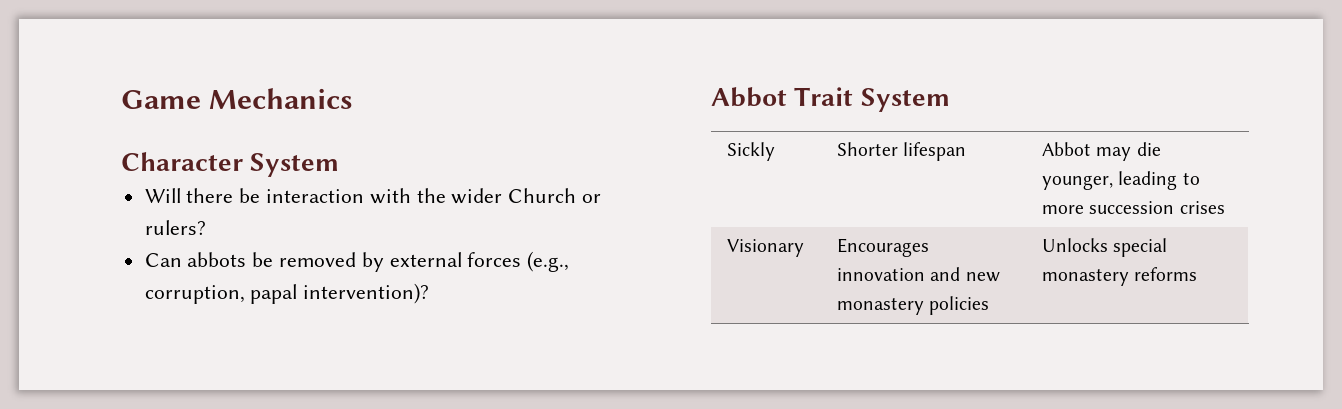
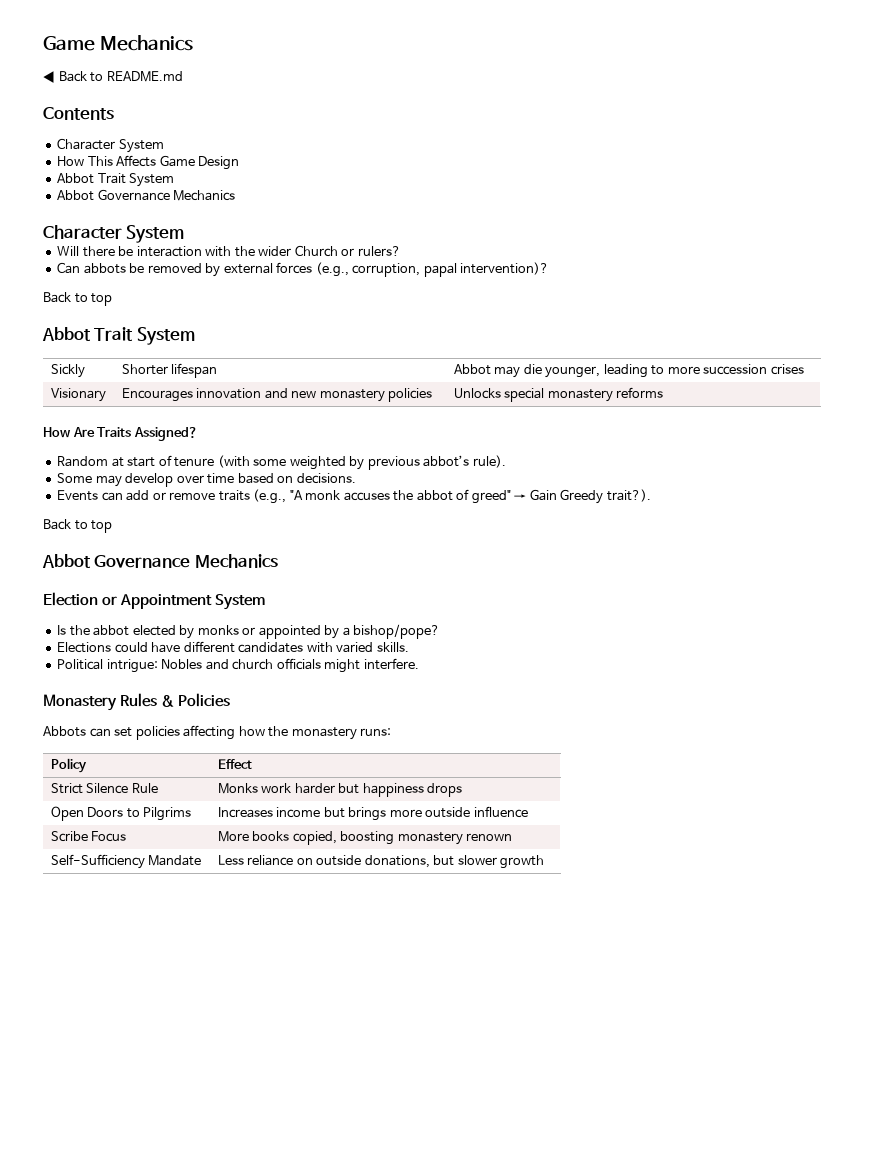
+ ◀ Back to README.md
+ Contents
+ Character System
+ How This Affects Game Design
+ Abbot Trait System
+ Abbot Governance Mechanics
  Can abbots be removed by external forces (e.g., corruption, papal intervention)?
+ Back to top
+ How Are Traits Assigned?
+ Random at start of tenure (with some weighted by previous abbot’s rule).
+ Some may develop over time based on decisions.
+ Events can add or remove traits (e.g., "A monk accuses the abbot of greed" → Gain Greedy trait?).
+ Back to top
+ Abbot Governance Mechanics
+ Election or Appointment System
+ Is the abbot elected by monks or appointed by a bishop/pope?
+ Elections could have different candidates with varied skills.
+ Political intrigue: Nobles and church officials might interfere.
+ Monastery Rules & Policies
+ Abbots can set policies affecting how the monastery runs:
+ Policy | Effect
+ Strict Silence Rule | Monks work harder but happiness drops
+ Open Doors to Pilgrims | Increases income but brings more outside influence
+ Scribe Focus | More books copied, boosting monastery renown
+ Self-Sufficiency Mandate | Less reliance on outside donations, but slower growth

